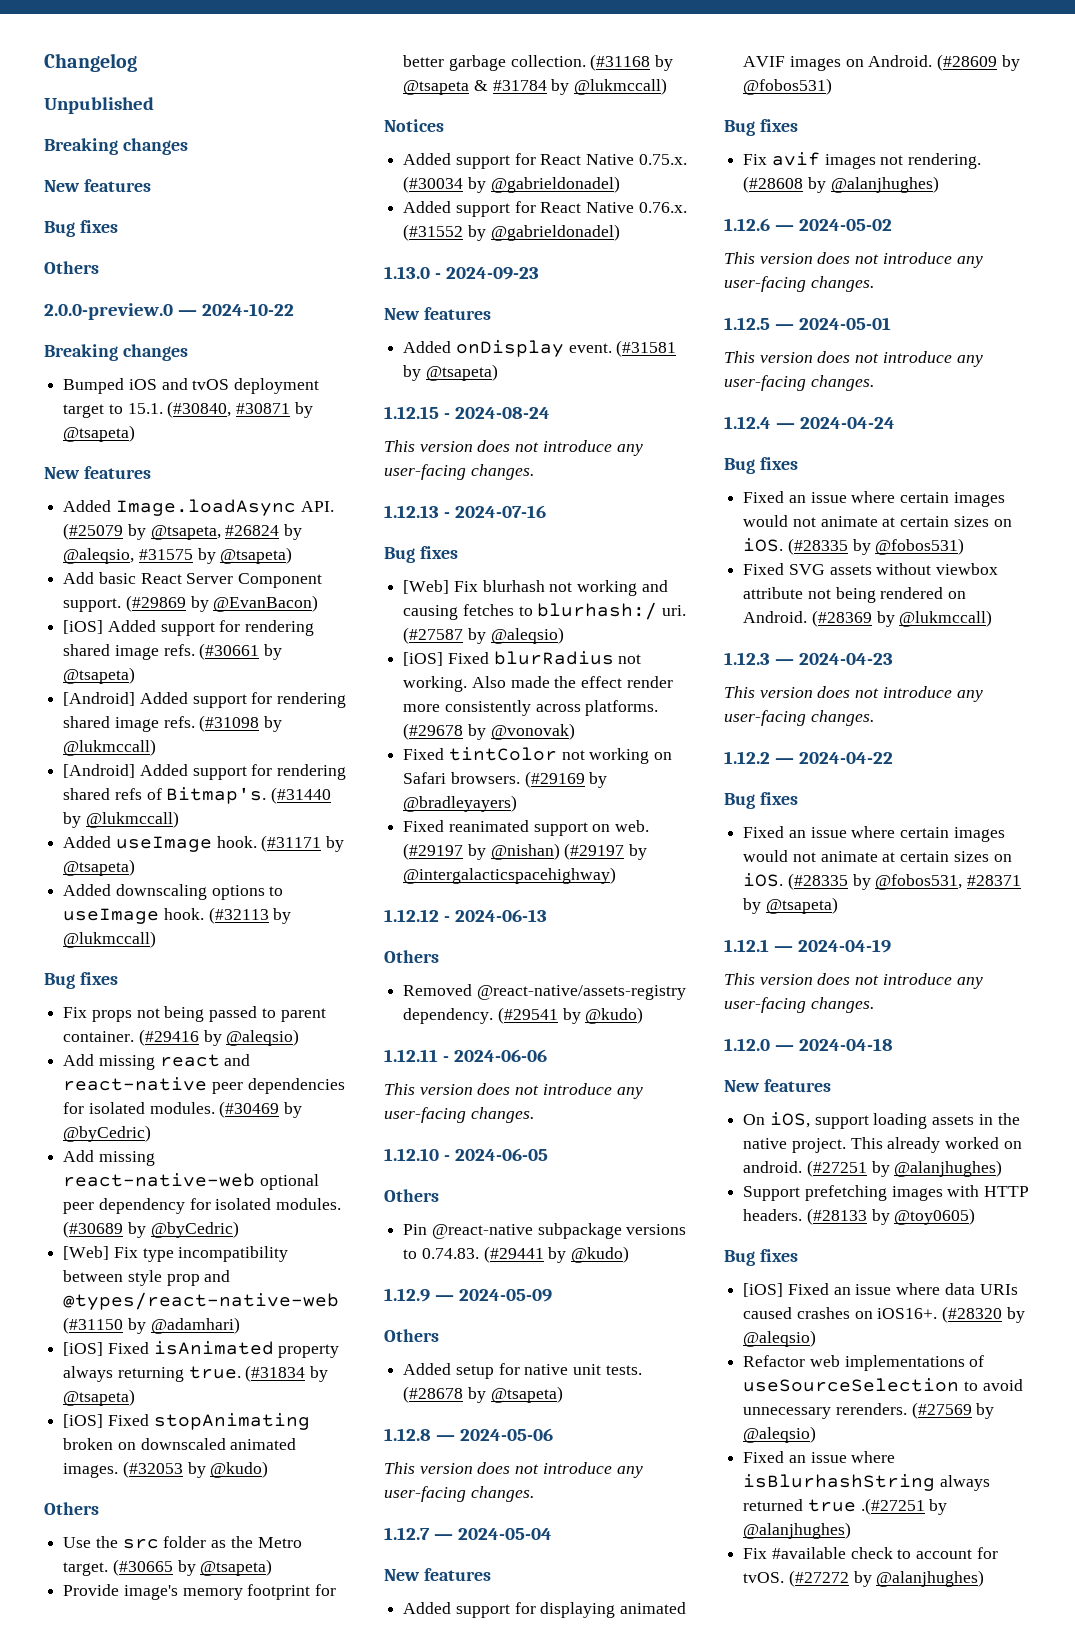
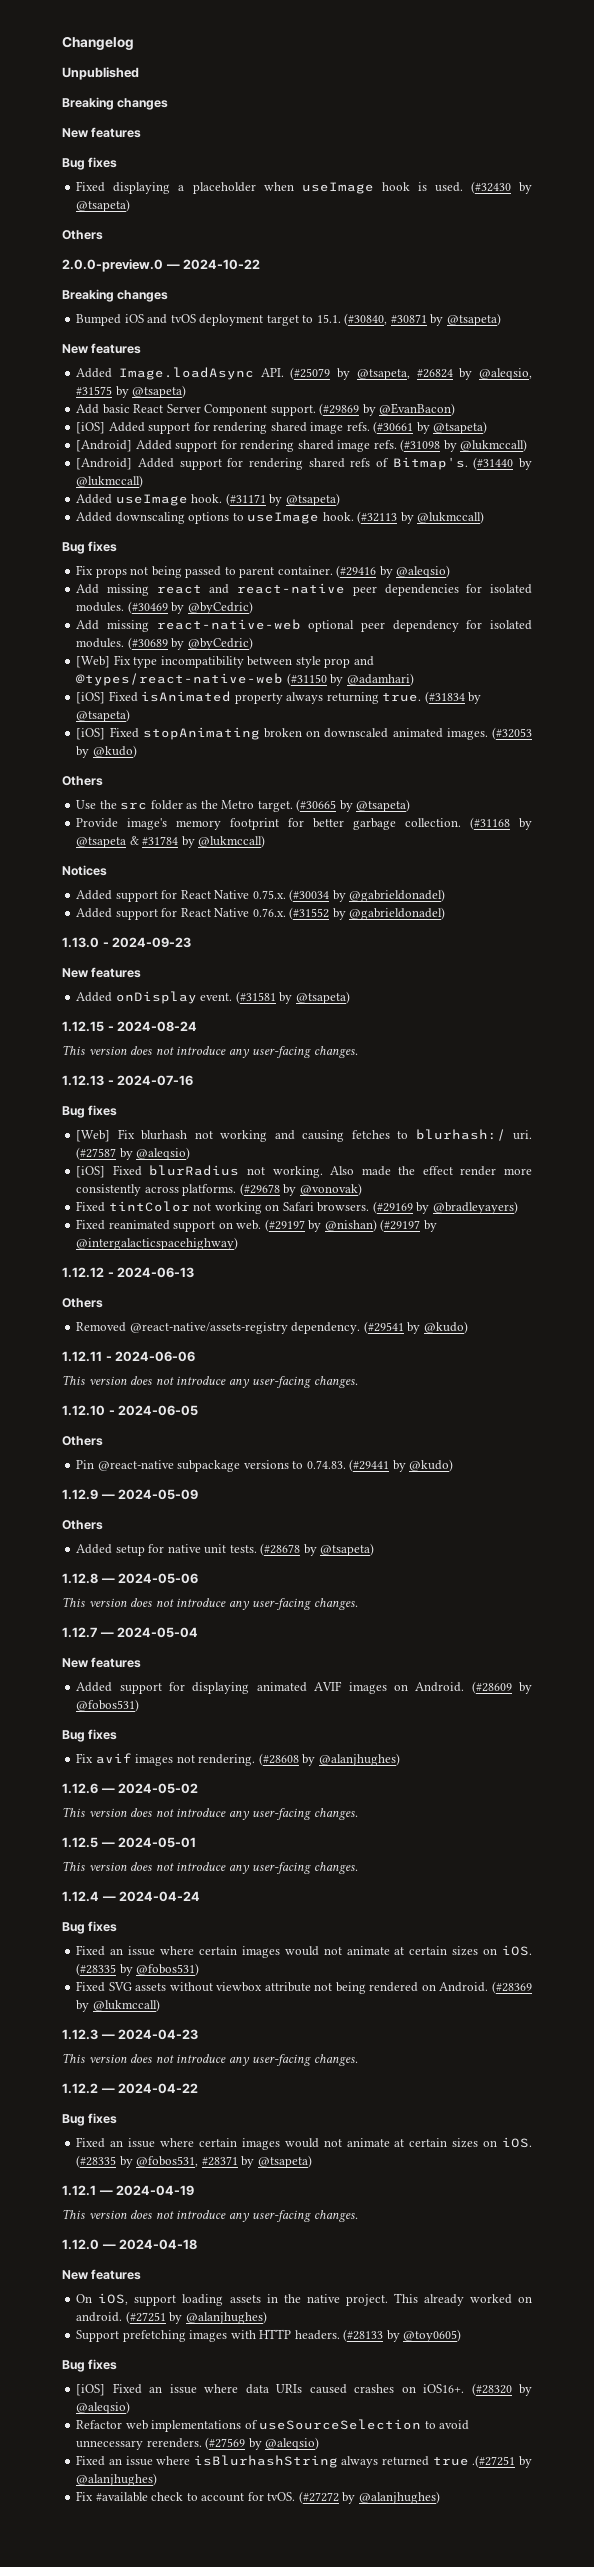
+ Fixed displaying a placeholder when useImage hook is used. (#32430 by @tsapeta)

